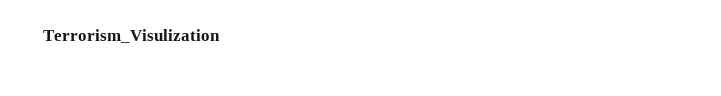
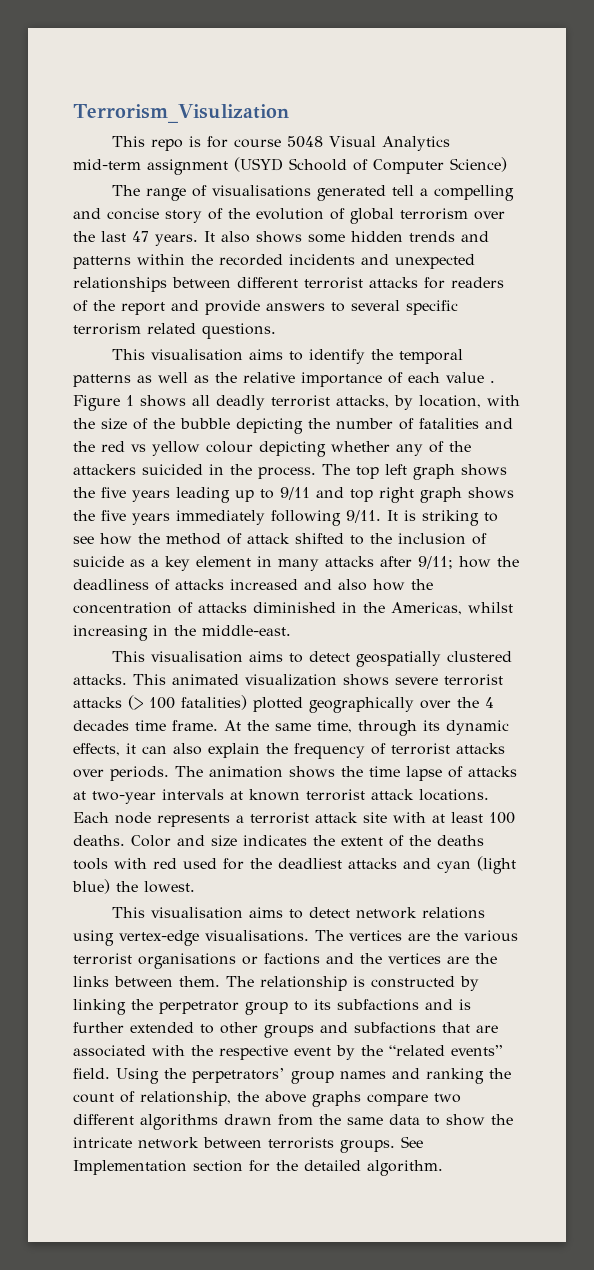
+ This repo is for course 5048 Visual Analytics mid-term assignment (USYD Schoold of Computer Science)
+ The range of visualisations generated tell a compelling and concise story of the evolution of global terrorism over the last 47 years. It also shows some hidden trends and patterns within the recorded incidents and unexpected relationships between different terrorist attacks for readers of the report and provide answers to several specific terrorism related questions.
+ This visualisation aims to identify the temporal patterns as well as the relative importance of each value . Figure 1 shows all deadly terrorist attacks, by location, with the size of the bubble depicting the number of fatalities and the red vs yellow colour depicting whether any of the attackers suicided in the process. The top left graph shows the five years leading up to 9/11 and top right graph shows the five years immediately following 9/11. It is striking to see how the method of attack shifted to the inclusion of suicide as a key element in many attacks after 9/11; how the deadliness of attacks increased and also how the concentration of attacks diminished in the Americas, whilst increasing in the middle-east.
+ This visualisation aims to detect geospatially clustered attacks. This animated visualization shows severe terrorist attacks (> 100 fatalities) plotted geographically over the 4 decades time frame. At the same time, through its dynamic effects, it can also explain the frequency of terrorist attacks over periods. The animation shows the time lapse of attacks at two-year intervals at known terrorist attack locations. Each node represents a terrorist attack site with at least 100 deaths. Color and size indicates the extent of the deaths tools with red used for the deadliest attacks and cyan (light blue) the lowest.
+ This visualisation aims to detect network relations using vertex-edge visualisations. The vertices are the various terrorist organisations or factions and the vertices are the links between them. The relationship is constructed by linking the perpetrator group to its subfactions and is further extended to other groups and subfactions that are associated with the respective event by the “related events” field. Using the perpetrators’ group names and ranking the count of relationship, the above graphs compare two different algorithms drawn from the same data to show the intricate network between terrorists groups. See Implementation section for the detailed algorithm.

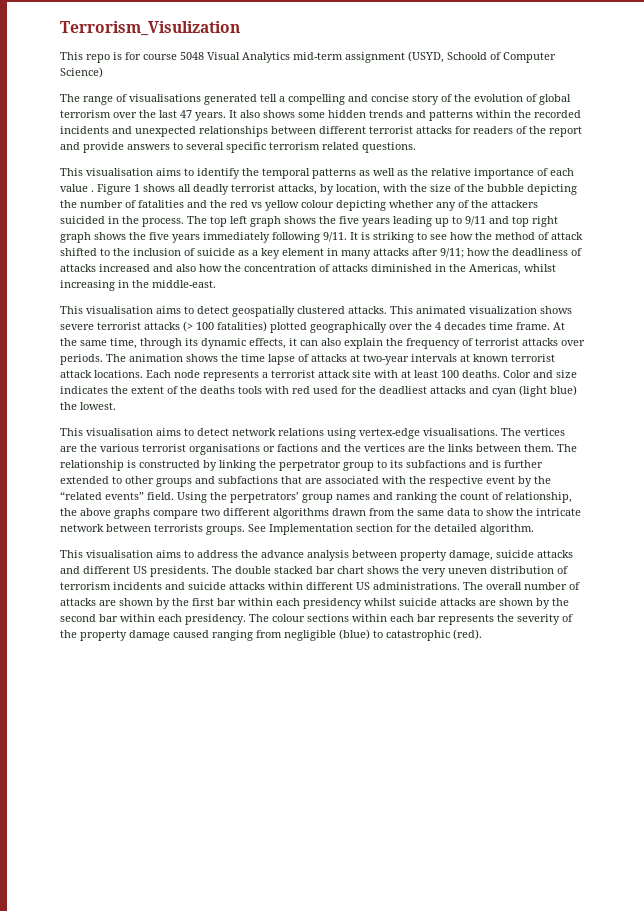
- This repo is for course 5048 Visual Analytics mid-term assignment (USYD Schoold of Computer Science)
+ This repo is for course 5048 Visual Analytics mid-term assignment (USYD, Schoold of Computer Science)
+ This visualisation aims to address the advance analysis between property damage, suicide attacks and different US presidents. The double stacked bar chart shows the very uneven distribution of terrorism incidents and suicide attacks within different US administrations. The overall number of attacks are shown by the first bar within each presidency whilst suicide attacks are shown by the second bar within each presidency. The colour sections within each bar represents the severity of the property damage caused ranging from negligible (blue) to catastrophic (red).

